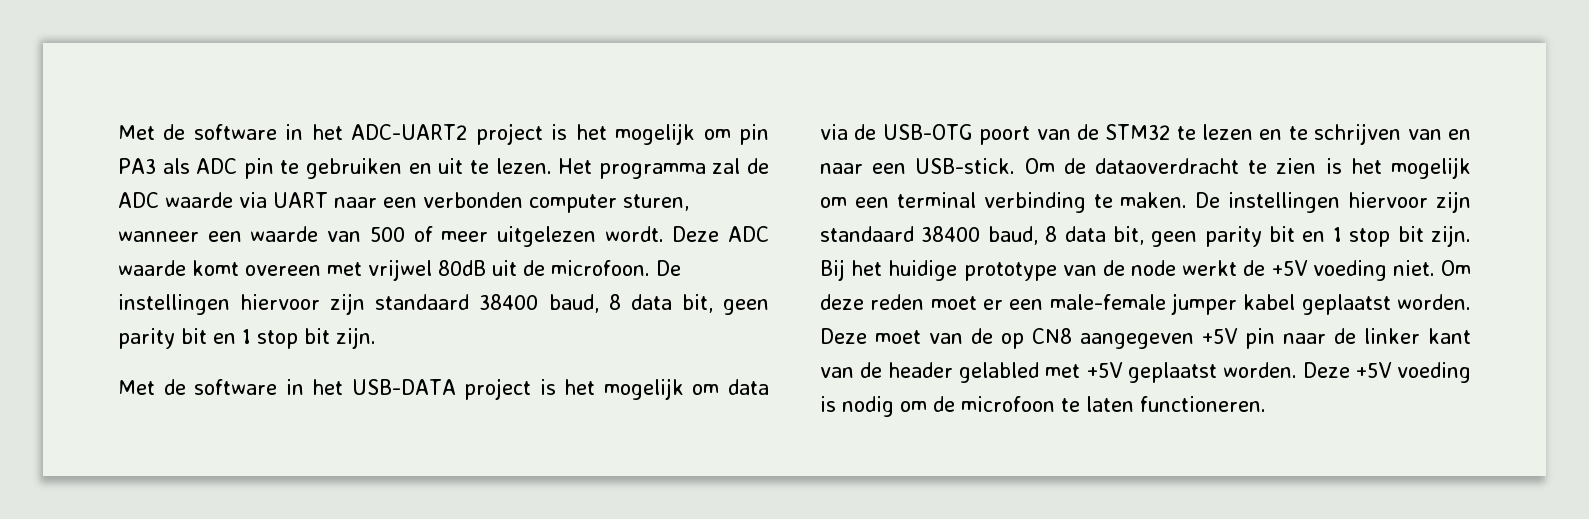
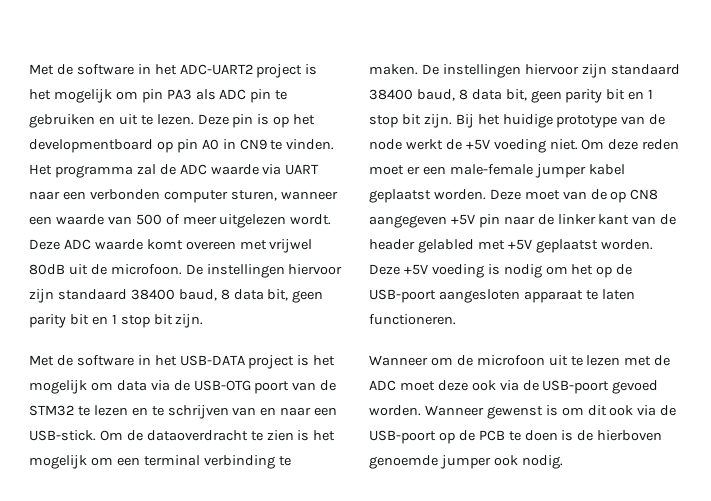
+ Deze pin is op het developmentboard op pin A0 in CN9 te vinden.
- Deze +5V voeding is nodig om de microfoon te laten functioneren.
+ Deze +5V voeding is nodig om het op de USB-poort aangesloten apparaat te laten functioneren.
+ Wanneer om de microfoon uit te lezen met de ADC moet deze ook via de USB-poort gevoed worden. Wanneer gewenst is om dit ook via de USB-poort op de PCB te doen is de hierboven genoemde jumper ook nodig.

